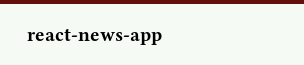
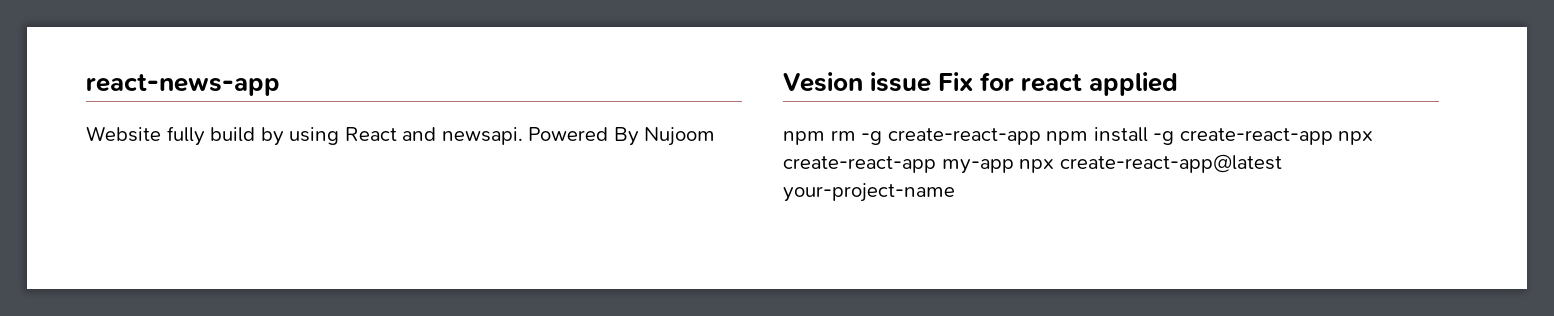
+ Website fully build by using React and newsapi. Powered By Nujoom
+ Vesion issue Fix for react applied
+ npm rm -g create-react-app npm install -g create-react-app npx create-react-app my-app npx create-react-app@latest your-project-name

